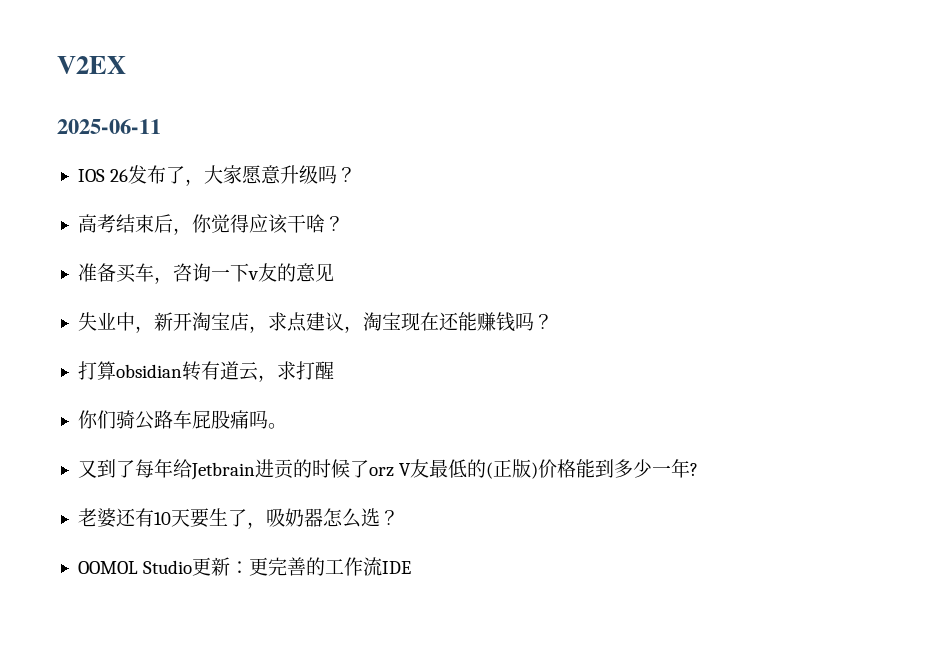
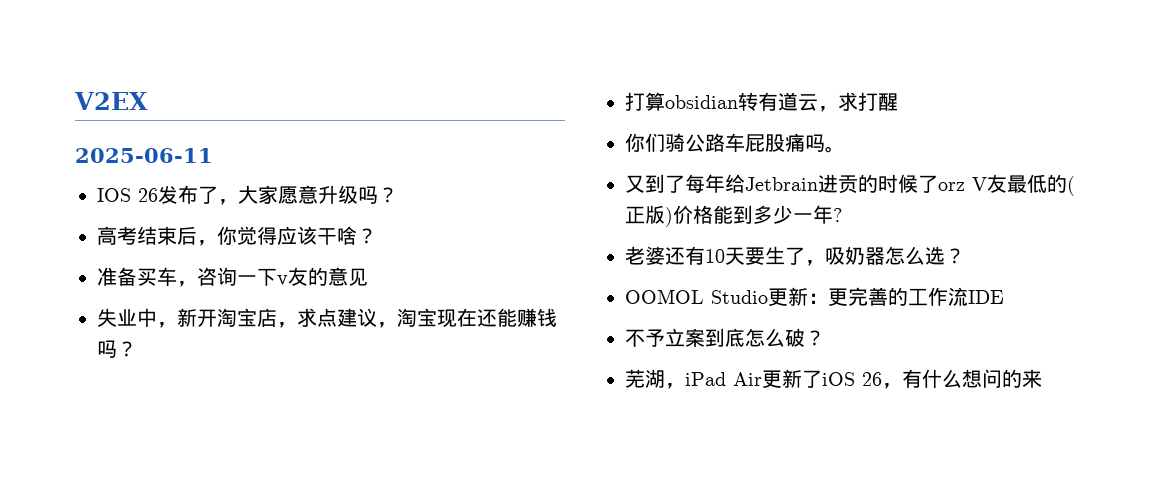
+ 不予立案到底怎么破？
+ 芜湖，iPad Air更新了iOS 26，有什么想问的来

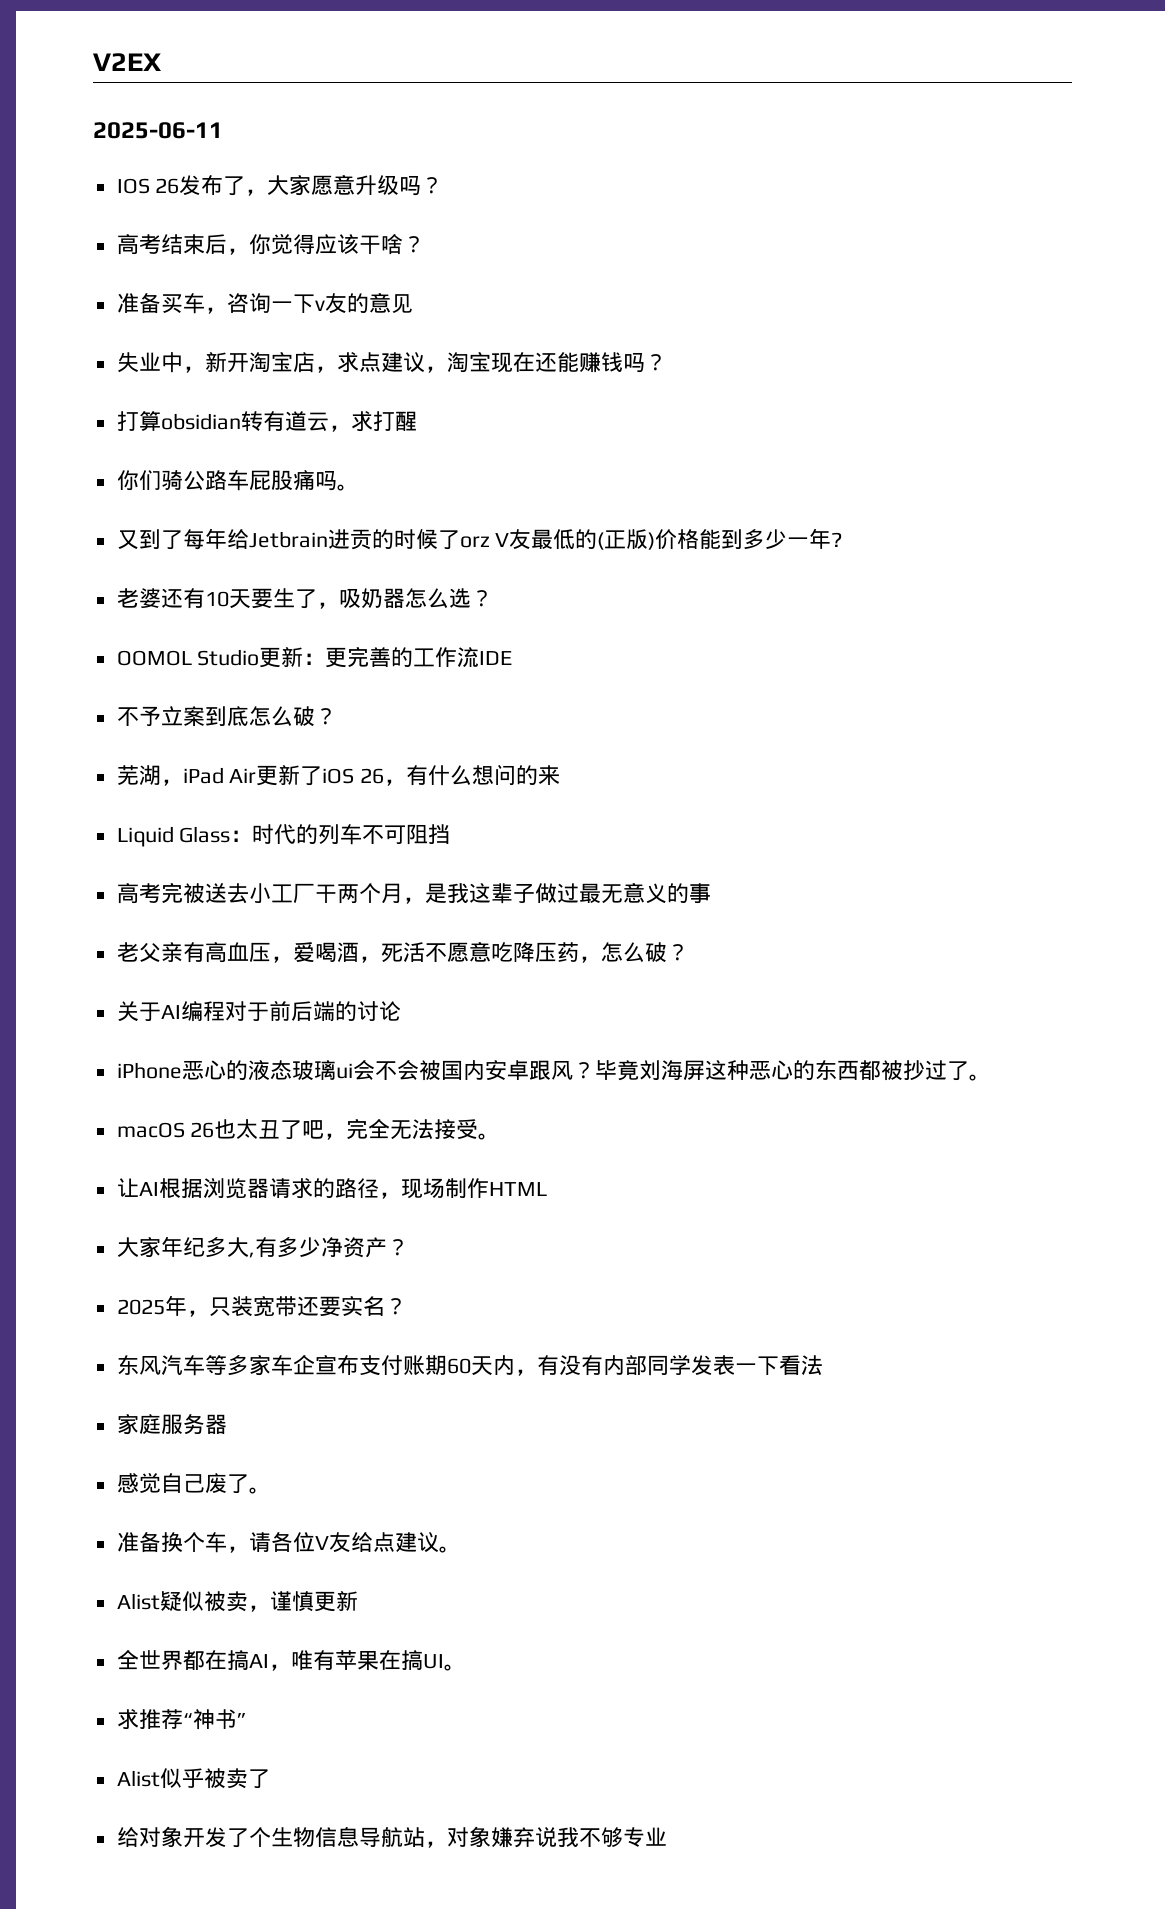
+ Liquid Glass：时代的列车不可阻挡
+ 高考完被送去小工厂干两个月，是我这辈子做过最无意义的事
+ 老父亲有高血压，爱喝酒，死活不愿意吃降压药，怎么破？
+ 关于AI编程对于前后端的讨论
+ iPhone恶心的液态玻璃ui会不会被国内安卓跟风？毕竟刘海屏这种恶心的东西都被抄过了。
+ macOS 26也太丑了吧，完全无法接受。
+ 让AI根据浏览器请求的路径，现场制作HTML
+ 大家年纪多大,有多少净资产？
+ 2025年，只装宽带还要实名？
+ 东风汽车等多家车企宣布支付账期60天内，有没有内部同学发表一下看法
+ 家庭服务器
+ 感觉自己废了。
+ 准备换个车，请各位V友给点建议。
+ Alist疑似被卖，谨慎更新
+ 全世界都在搞AI，唯有苹果在搞UI。
+ 求推荐“神书”
+ Alist似乎被卖了
+ 给对象开发了个生物信息导航站，对象嫌弃说我不够专业

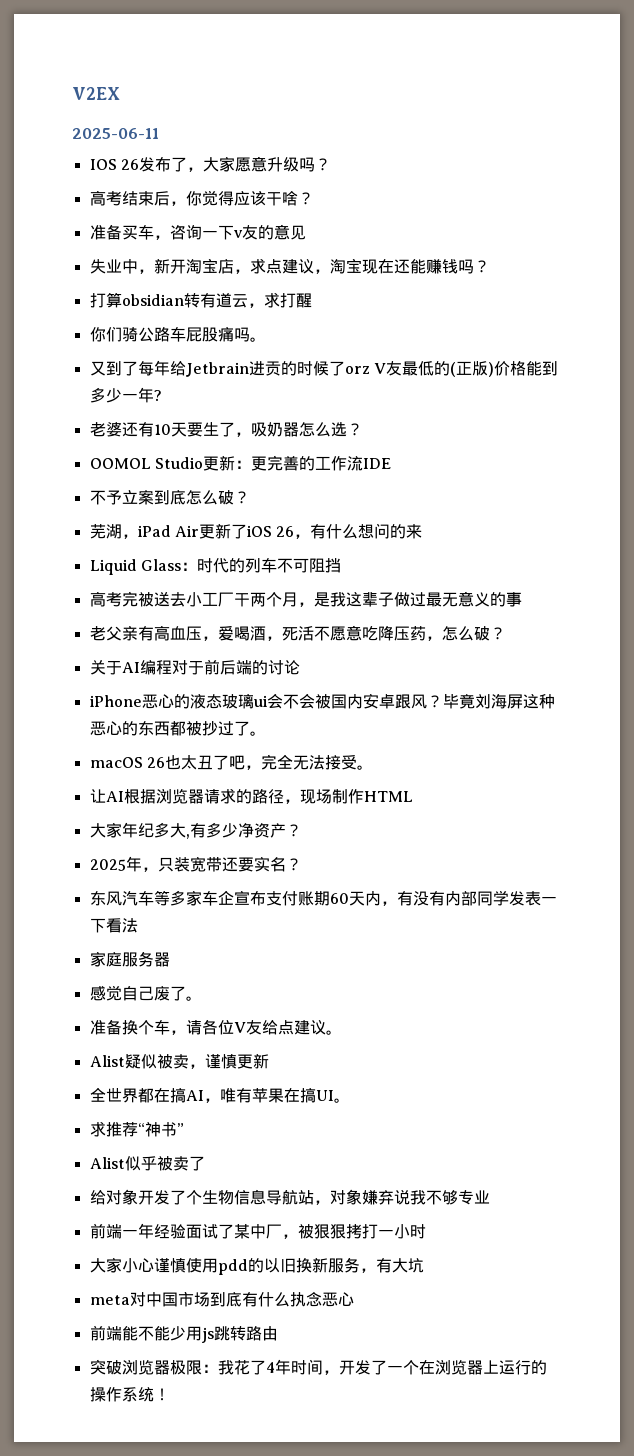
+ 前端一年经验面试了某中厂，被狠狠拷打一小时
+ 大家小心谨慎使用pdd的以旧换新服务，有大坑
+ meta对中国市场到底有什么执念恶心
+ 前端能不能少用js跳转路由
+ 突破浏览器极限：我花了4年时间，开发了一个在浏览器上运行的操作系统！

